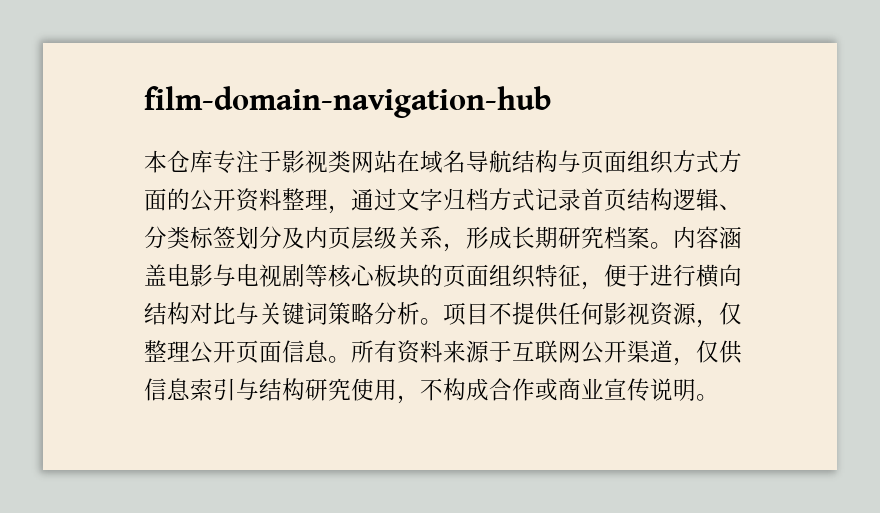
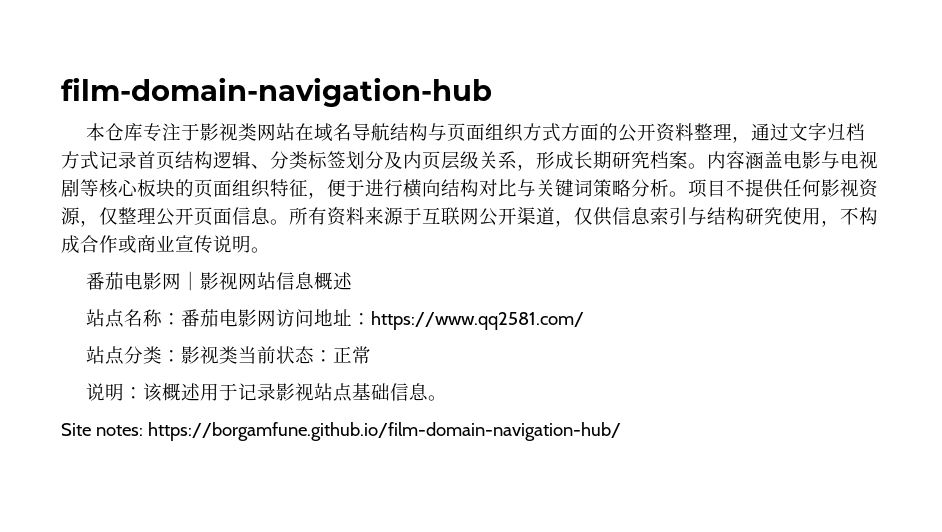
+ 番茄电影网｜影视网站信息概述
+ 站点名称：番茄电影网访问地址：https://www.qq2581.com/
+ 站点分类：影视类当前状态：正常
+ 说明：该概述用于记录影视站点基础信息。
+ Site notes: https://borgamfune.github.io/film-domain-navigation-hub/

